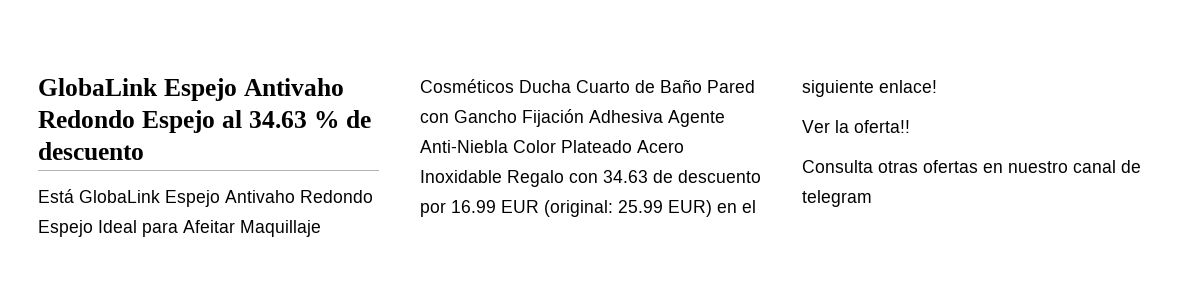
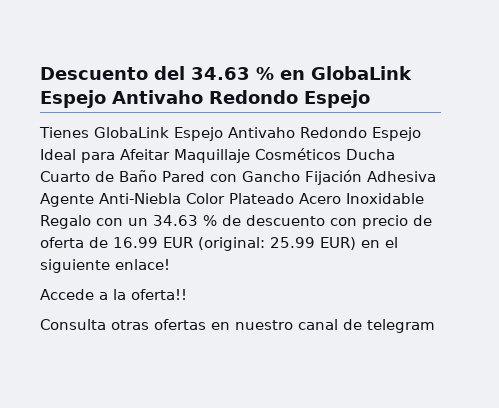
- GlobaLink Espejo Antivaho Redondo Espejo al 34.63 % de descuento
- Está GlobaLink Espejo Antivaho Redondo Espejo Ideal para Afeitar Maquillaje Cosméticos Ducha Cuarto de Baño Pared con Gancho Fijación Adhesiva Agente Anti-Niebla Color Plateado Acero Inoxidable Regalo con 34.63 de descuento por 16.99 EUR (original: 25.99 EUR) en el siguiente enlace!
+ Descuento del 34.63 % en GlobaLink Espejo Antivaho Redondo Espejo
+ Tienes GlobaLink Espejo Antivaho Redondo Espejo Ideal para Afeitar Maquillaje Cosméticos Ducha Cuarto de Baño Pared con Gancho Fijación Adhesiva Agente Anti-Niebla Color Plateado Acero Inoxidable Regalo con un 34.63 % de descuento con precio de oferta de 16.99 EUR (original: 25.99 EUR) en el siguiente enlace!
- Ver la oferta!!
+ Accede a la oferta!!

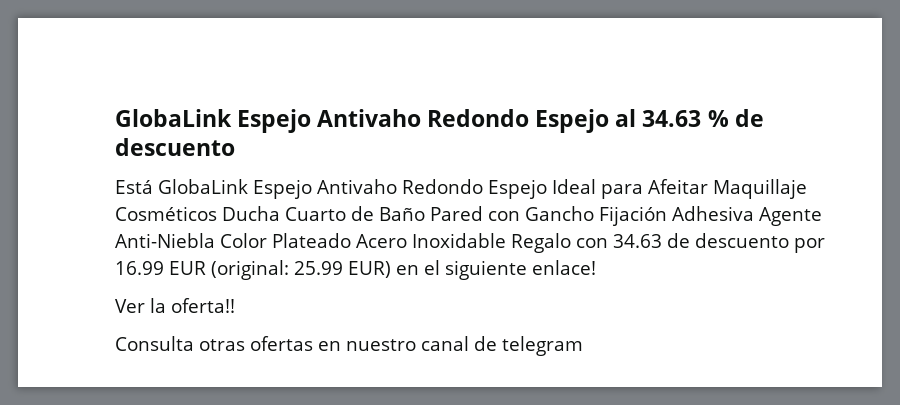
- Descuento del 34.63 % en GlobaLink Espejo Antivaho Redondo Espejo
- Tienes GlobaLink Espejo Antivaho Redondo Espejo Ideal para Afeitar Maquillaje Cosméticos Ducha Cuarto de Baño Pared con Gancho Fijación Adhesiva Agente Anti-Niebla Color Plateado Acero Inoxidable Regalo con un 34.63 % de descuento con precio de oferta de 16.99 EUR (original: 25.99 EUR) en el siguiente enlace!
+ GlobaLink Espejo Antivaho Redondo Espejo al 34.63 % de descuento
+ Está GlobaLink Espejo Antivaho Redondo Espejo Ideal para Afeitar Maquillaje Cosméticos Ducha Cuarto de Baño Pared con Gancho Fijación Adhesiva Agente Anti-Niebla Color Plateado Acero Inoxidable Regalo con 34.63 de descuento por 16.99 EUR (original: 25.99 EUR) en el siguiente enlace!
- Accede a la oferta!!
+ Ver la oferta!!

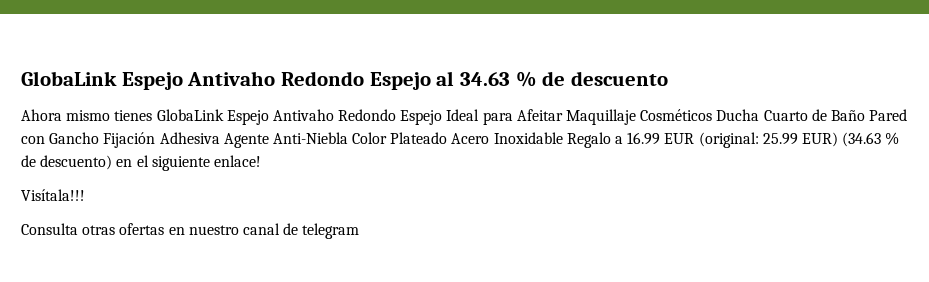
- Está GlobaLink Espejo Antivaho Redondo Espejo Ideal para Afeitar Maquillaje Cosméticos Ducha Cuarto de Baño Pared con Gancho Fijación Adhesiva Agente Anti-Niebla Color Plateado Acero Inoxidable Regalo con 34.63 de descuento por 16.99 EUR (original: 25.99 EUR) en el siguiente enlace!
+ Ahora mismo tienes GlobaLink Espejo Antivaho Redondo Espejo Ideal para Afeitar Maquillaje Cosméticos Ducha Cuarto de Baño Pared con Gancho Fijación Adhesiva Agente Anti-Niebla Color Plateado Acero Inoxidable Regalo a 16.99 EUR (original: 25.99 EUR) (34.63 % de descuento) en el siguiente enlace!
- Ver la oferta!!
+ Visítala!!!

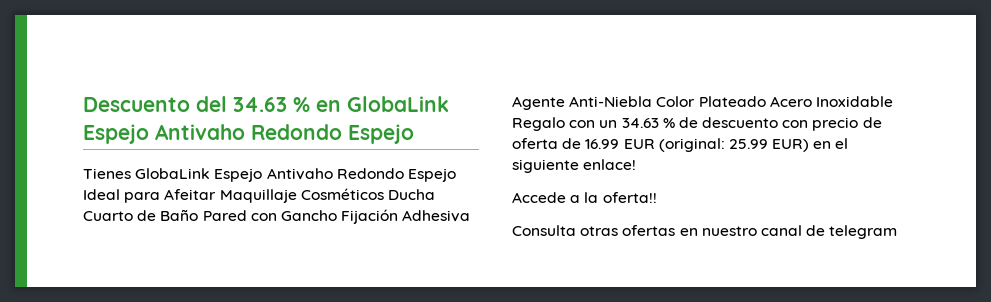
- GlobaLink Espejo Antivaho Redondo Espejo al 34.63 % de descuento
- Ahora mismo tienes GlobaLink Espejo Antivaho Redondo Espejo Ideal para Afeitar Maquillaje Cosméticos Ducha Cuarto de Baño Pared con Gancho Fijación Adhesiva Agente Anti-Niebla Color Plateado Acero Inoxidable Regalo a 16.99 EUR (original: 25.99 EUR) (34.63 % de descuento) en el siguiente enlace!
+ Descuento del 34.63 % en GlobaLink Espejo Antivaho Redondo Espejo
+ Tienes GlobaLink Espejo Antivaho Redondo Espejo Ideal para Afeitar Maquillaje Cosméticos Ducha Cuarto de Baño Pared con Gancho Fijación Adhesiva Agente Anti-Niebla Color Plateado Acero Inoxidable Regalo con un 34.63 % de descuento con precio de oferta de 16.99 EUR (original: 25.99 EUR) en el siguiente enlace!
- Visítala!!!
+ Accede a la oferta!!

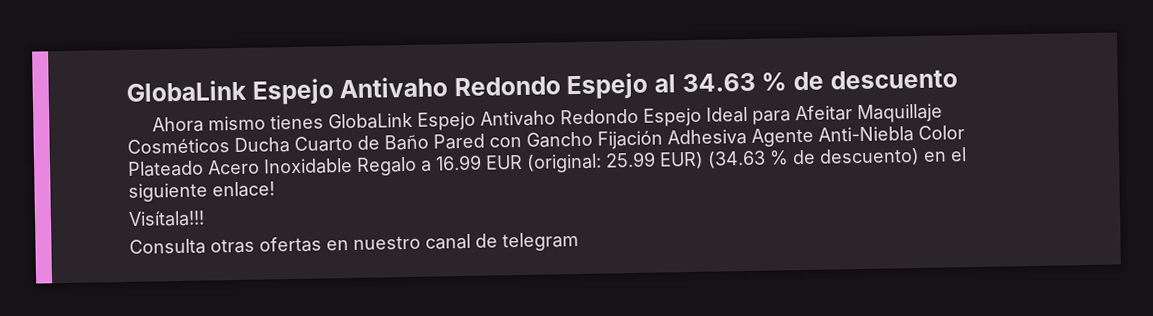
- Descuento del 34.63 % en GlobaLink Espejo Antivaho Redondo Espejo
- Tienes GlobaLink Espejo Antivaho Redondo Espejo Ideal para Afeitar Maquillaje Cosméticos Ducha Cuarto de Baño Pared con Gancho Fijación Adhesiva Agente Anti-Niebla Color Plateado Acero Inoxidable Regalo con un 34.63 % de descuento con precio de oferta de 16.99 EUR (original: 25.99 EUR) en el siguiente enlace!
+ GlobaLink Espejo Antivaho Redondo Espejo al 34.63 % de descuento
+ Ahora mismo tienes GlobaLink Espejo Antivaho Redondo Espejo Ideal para Afeitar Maquillaje Cosméticos Ducha Cuarto de Baño Pared con Gancho Fijación Adhesiva Agente Anti-Niebla Color Plateado Acero Inoxidable Regalo a 16.99 EUR (original: 25.99 EUR) (34.63 % de descuento) en el siguiente enlace!
- Accede a la oferta!!
+ Visítala!!!

